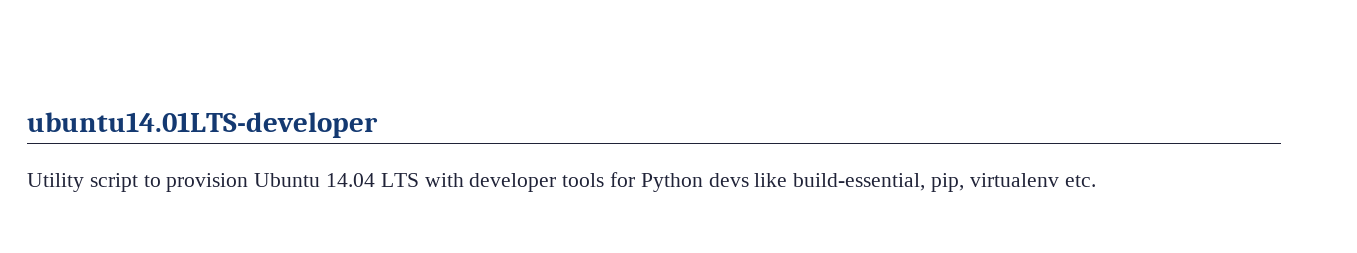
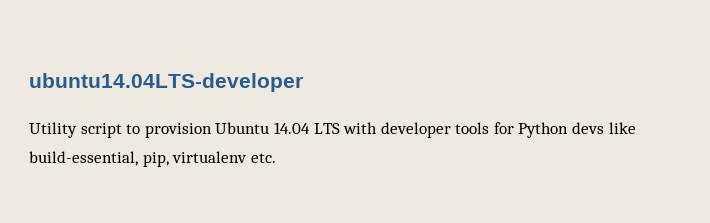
- ubuntu14.01LTS-developer
+ ubuntu14.04LTS-developer

